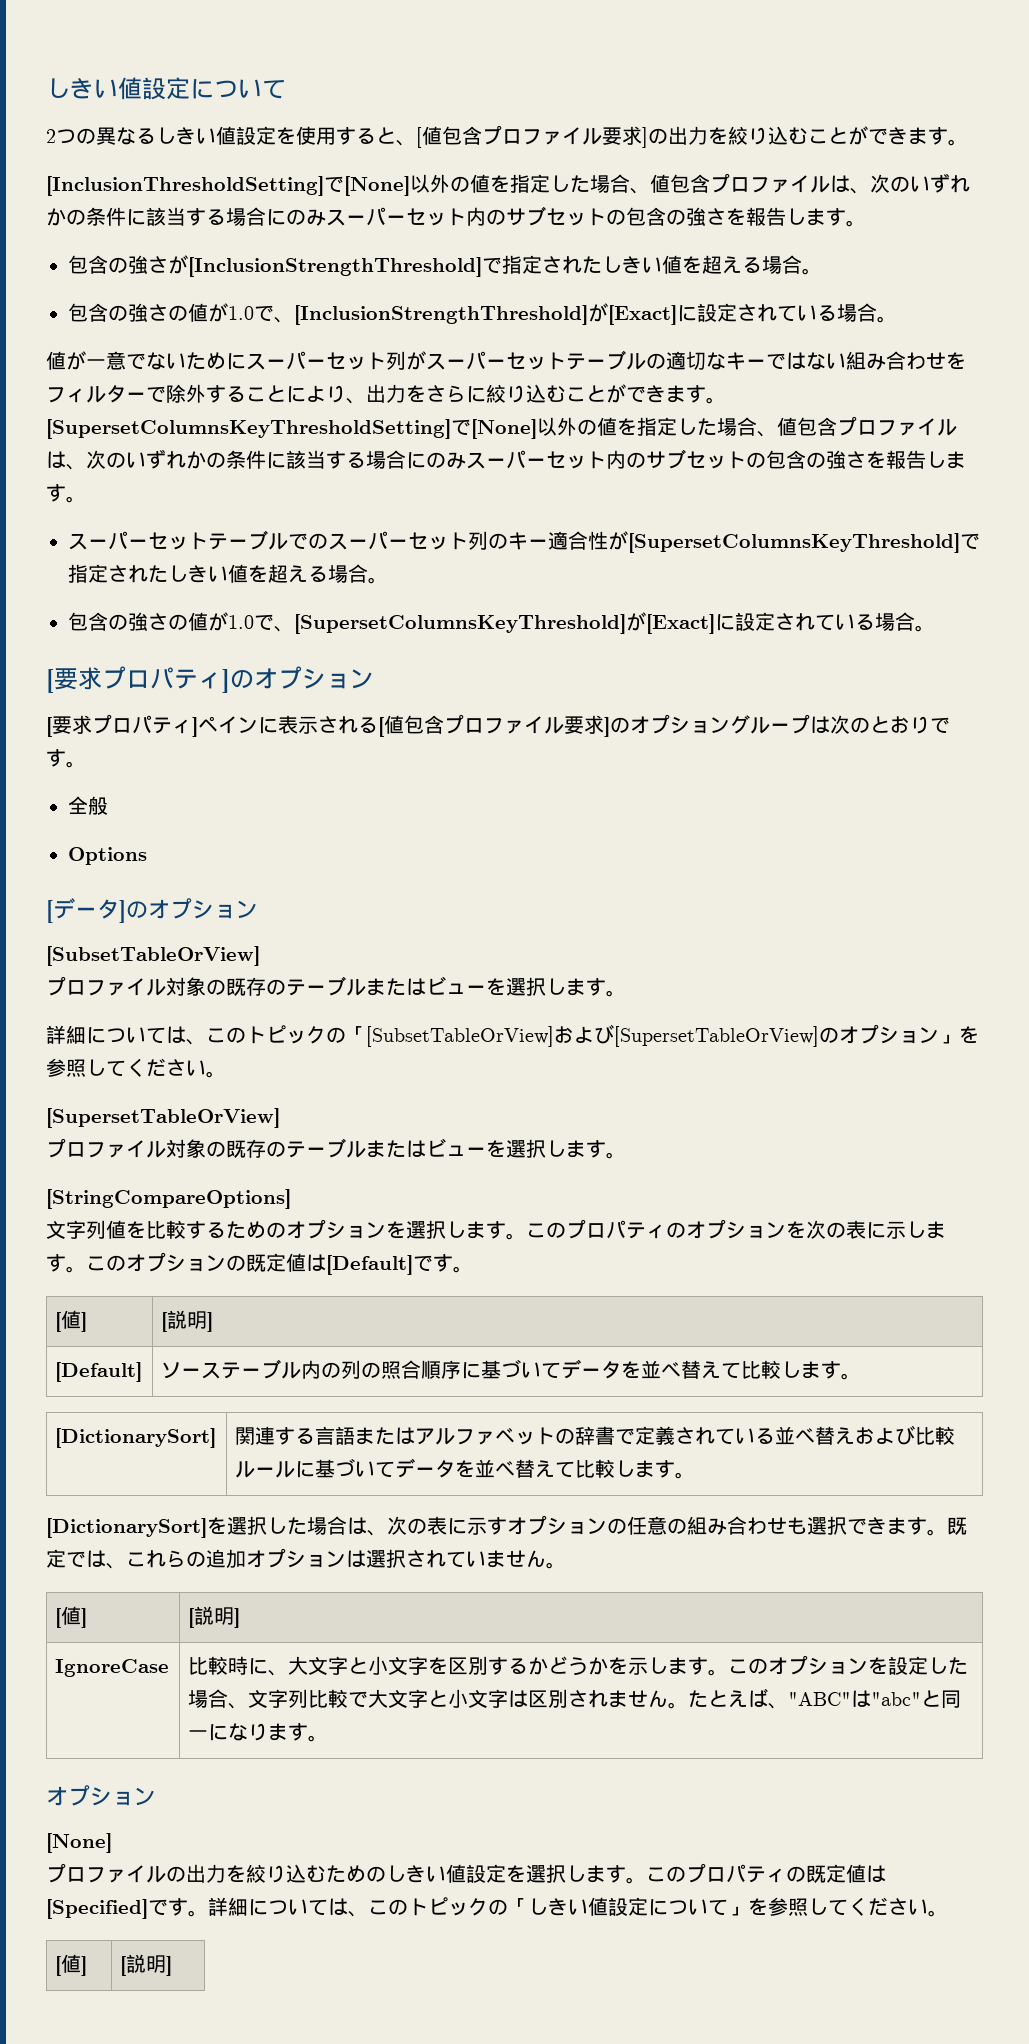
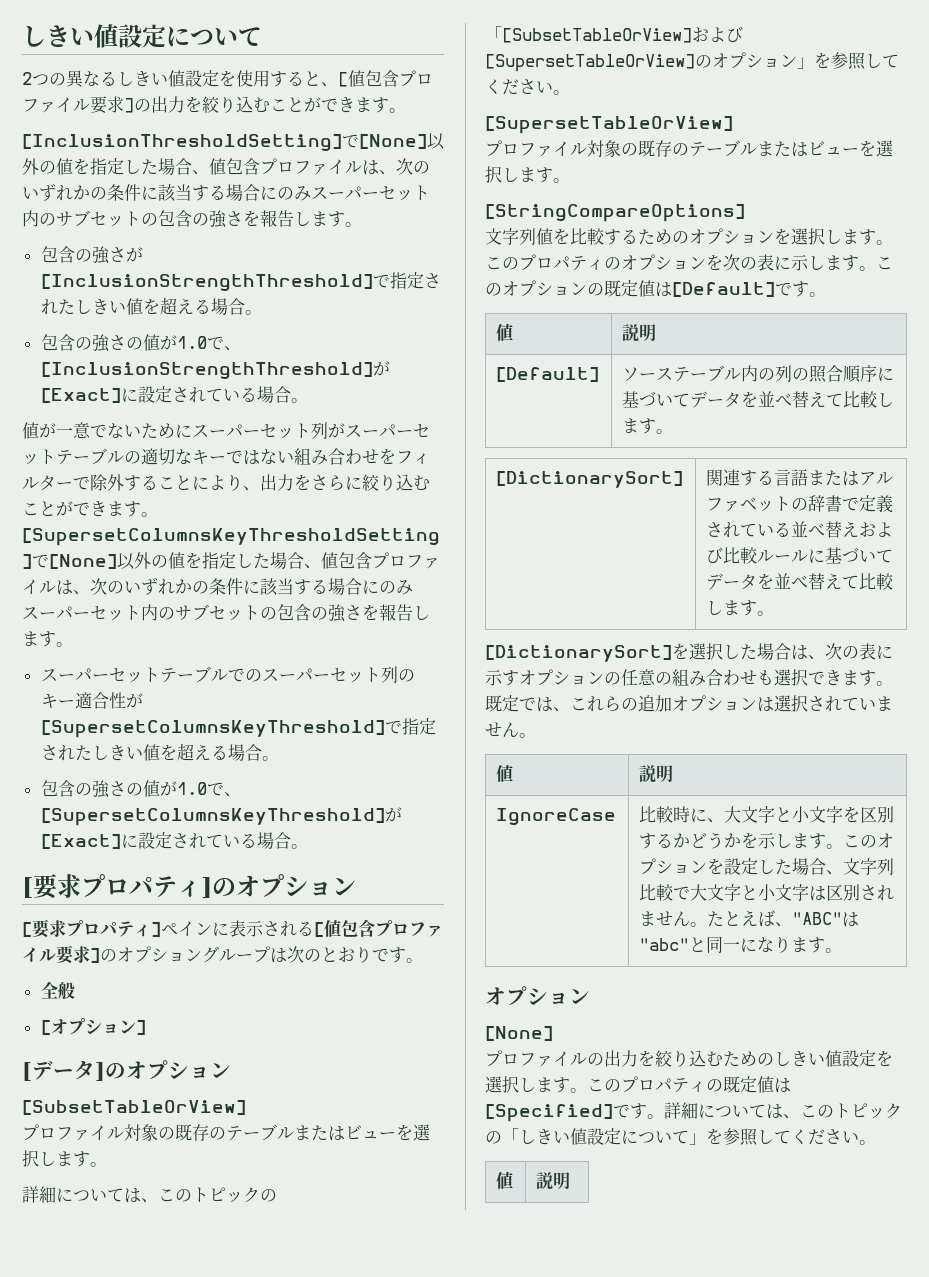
- Options
+ [オプション]
  このオプションの既定値は[Default]です。
- [値] | [説明]
+ 値 | 説明
  既定では、これらの追加オプションは選択されていません。
- [値] | [説明]
+ 値 | 説明
  詳細については、このトピックの「しきい値設定について」を参照してください。
- [値] | [説明]
+ 値 | 説明

